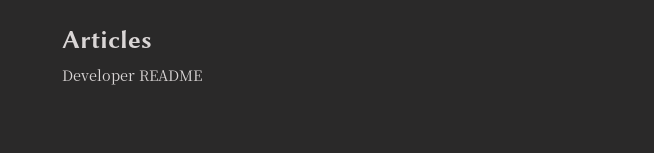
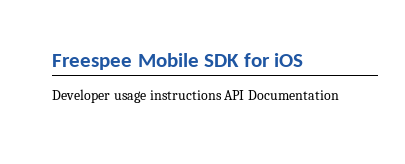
- Articles
- Developer README
+ Freespee Mobile SDK for iOS
+ Developer usage instructions API Documentation

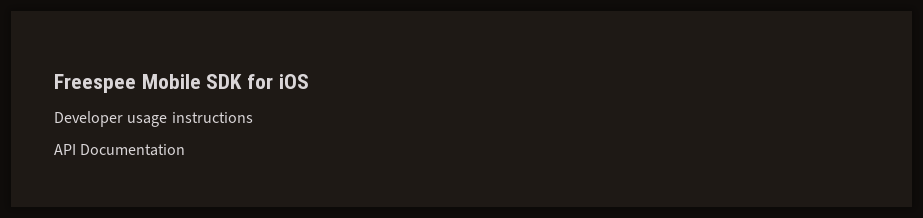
- Developer usage instructions API Documentation
+ Developer usage instructions
+ API Documentation

